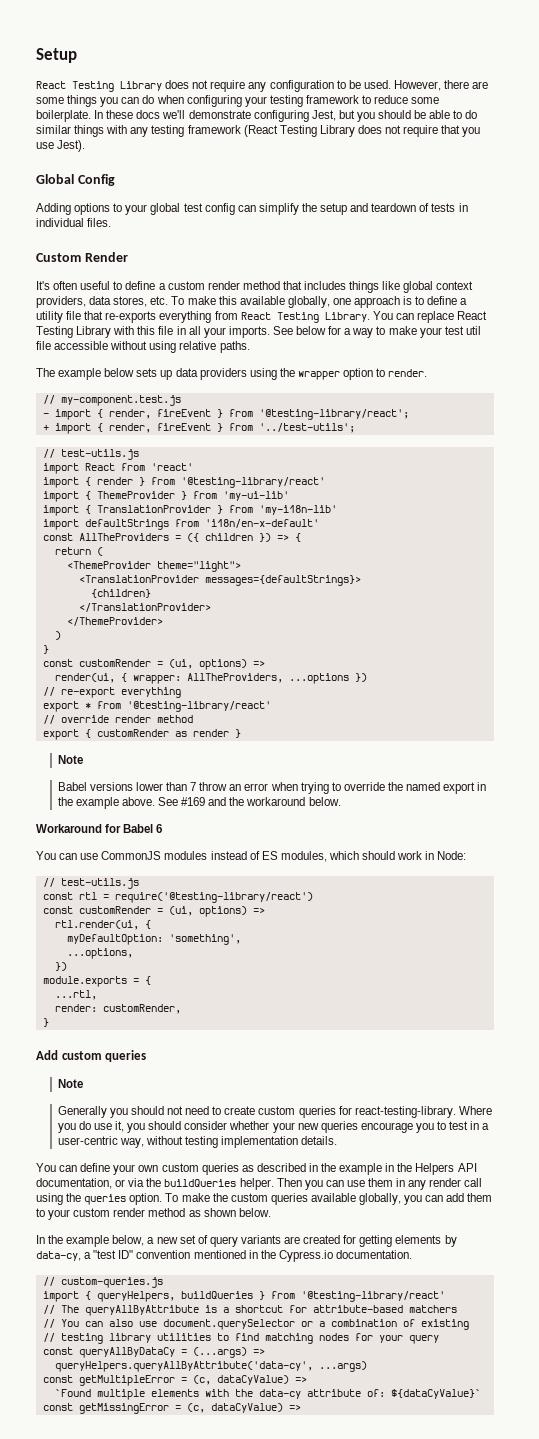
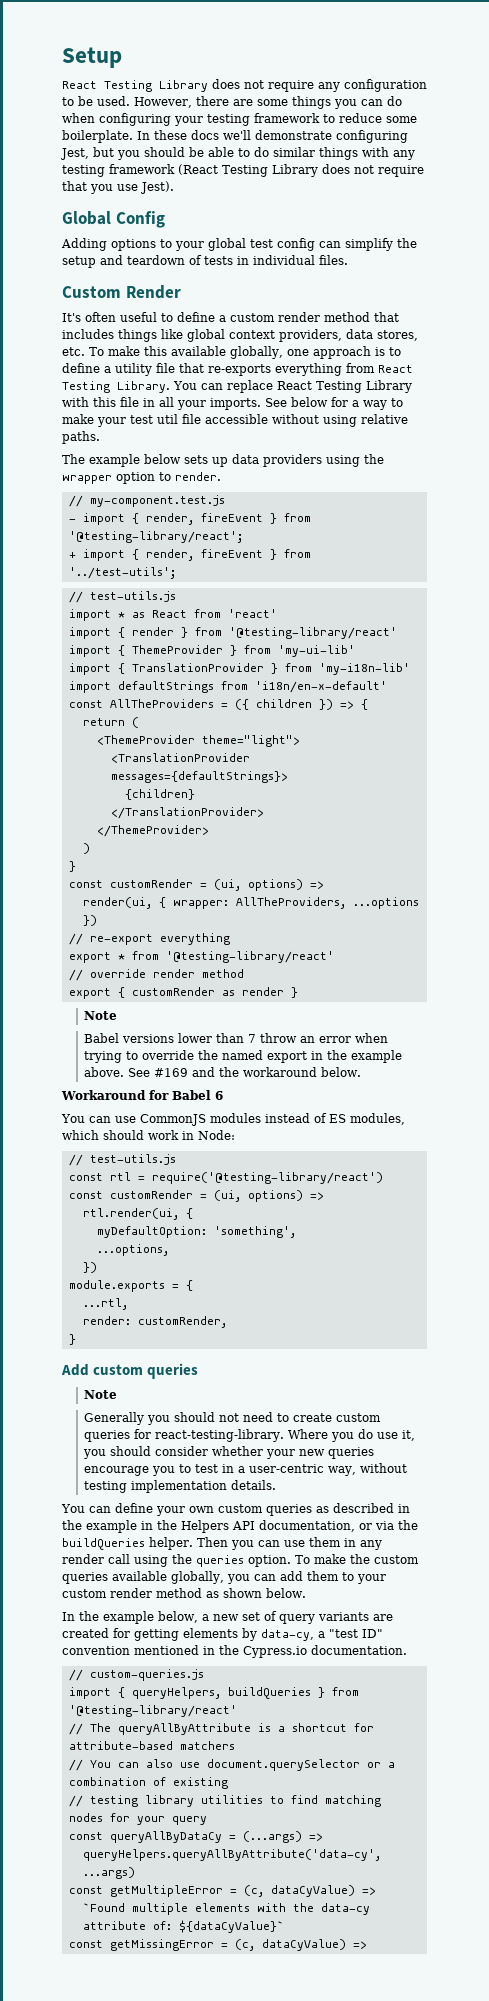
- import React from 'react'
+ import * as React from 'react'

